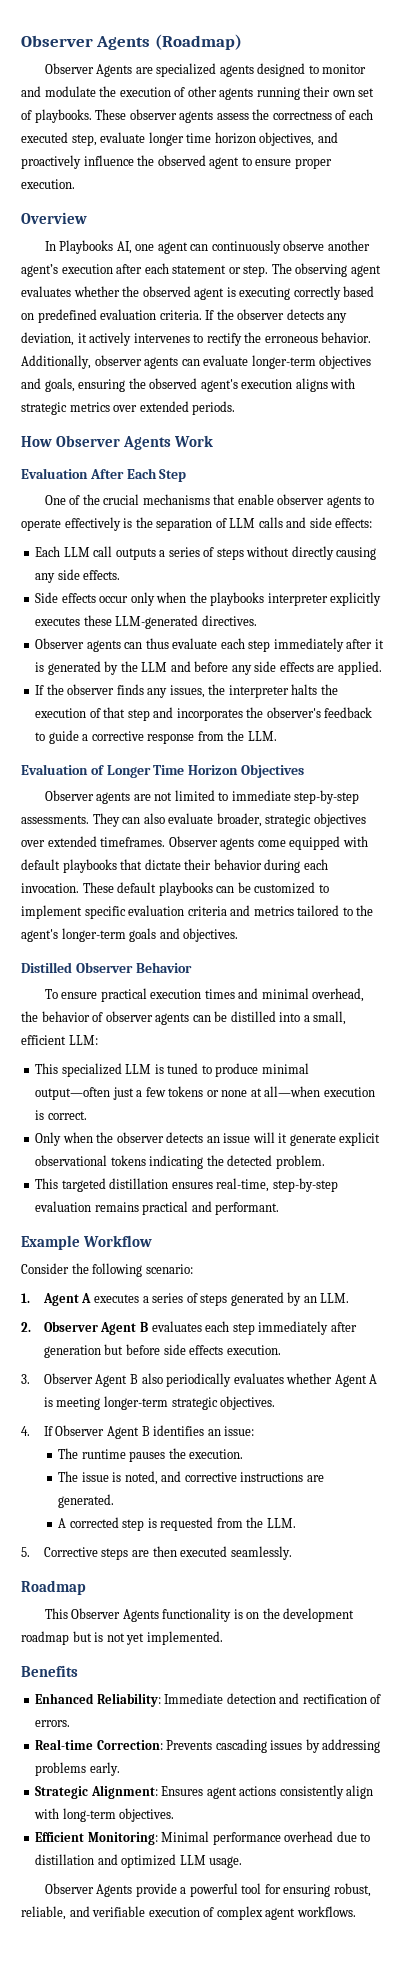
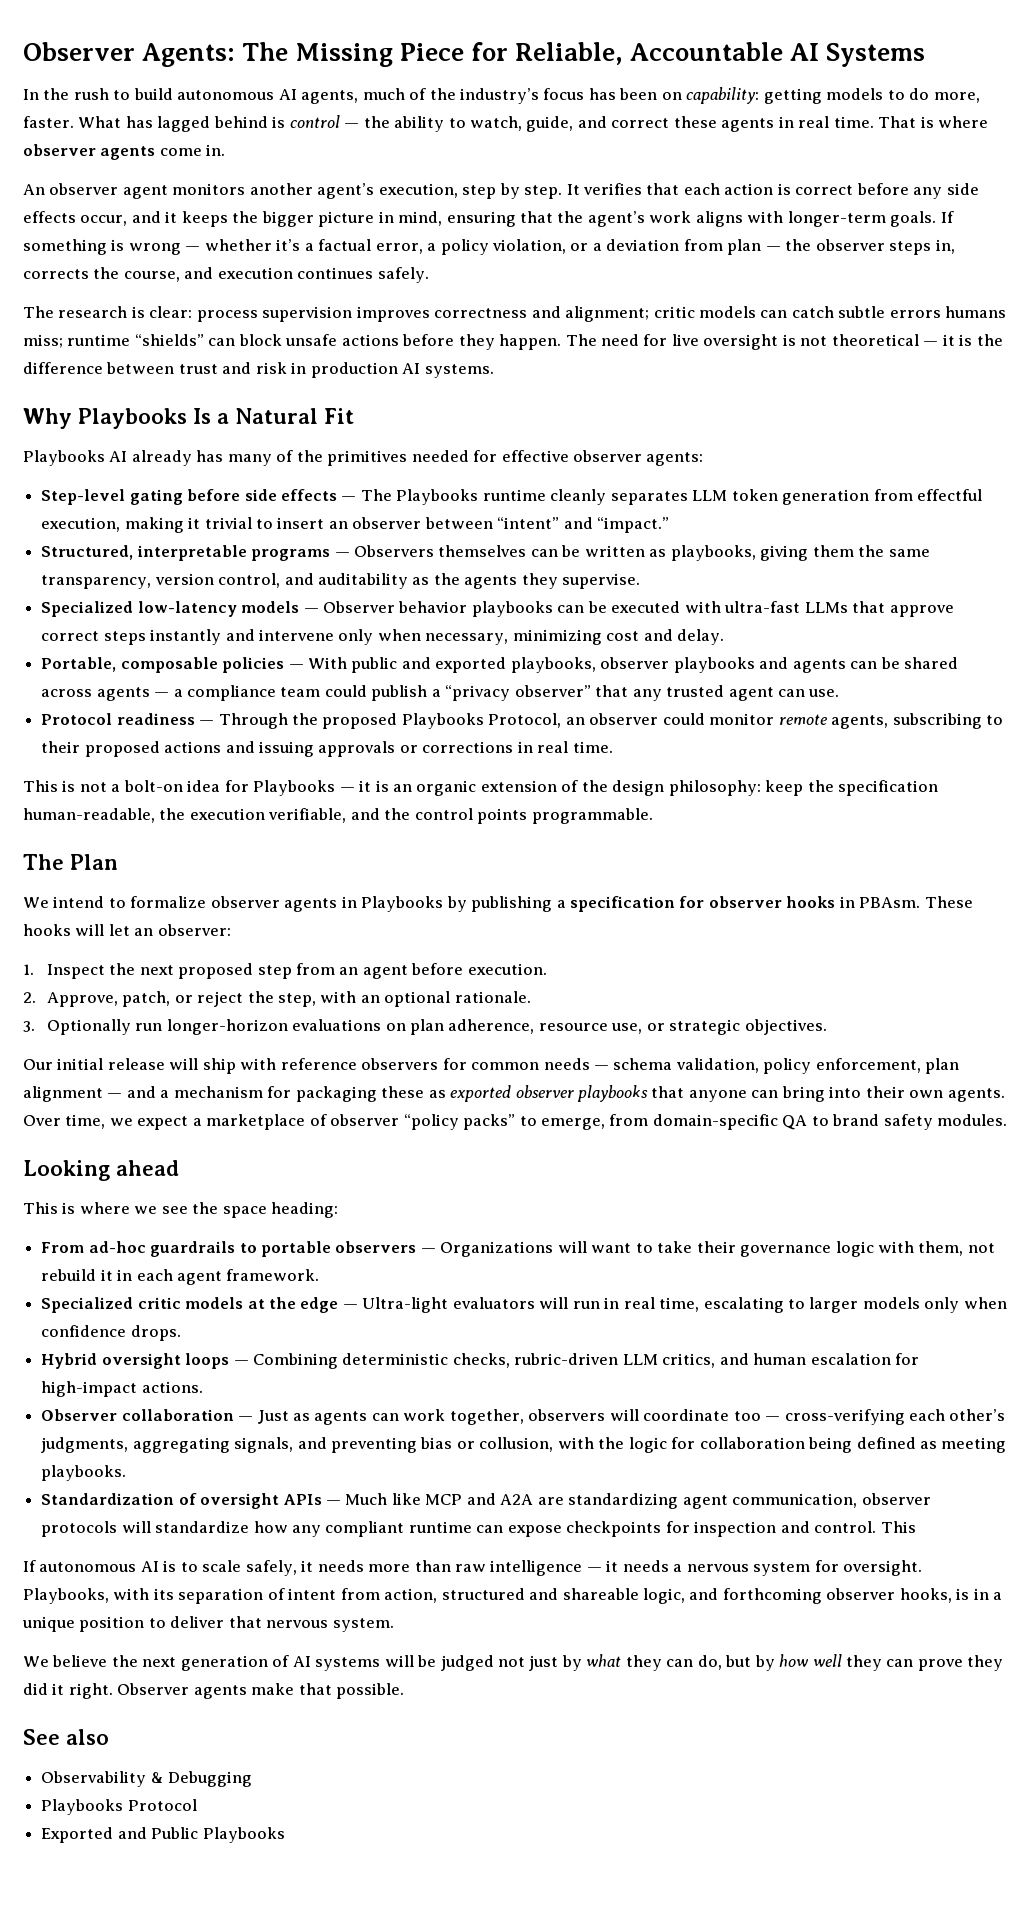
- Observer Agents (Roadmap)
- Observer Agents are specialized agents designed to monitor and modulate the execution of other agents running their own set of playbooks. These observer agents assess the correctness of each executed step, evaluate longer time horizon objectives, and proactively influence the observed agent to ensure proper execution.
- Overview
- In Playbooks AI, one agent can continuously observe another agent’s execution after each statement or step. The observing agent evaluates whether the observed agent is executing correctly based on predefined evaluation criteria. If the observer detects any deviation, it actively intervenes to rectify the erroneous behavior. Additionally, observer agents can evaluate longer-term objectives and goals, ensuring the observed agent's execution aligns with strategic metrics over extended periods.
- How Observer Agents Work
- Evaluation After Each Step
- One of the crucial mechanisms that enable observer agents to operate effectively is the separation of LLM calls and side effects:
- Each LLM call outputs a series of steps without directly causing any side effects.
- Side effects occur only when the playbooks interpreter explicitly executes these LLM-generated directives.
- Observer agents can thus evaluate each step immediately after it is generated by the LLM and before any side effects are applied.
- If the observer finds any issues, the interpreter halts the execution of that step and incorporates the observer's feedback to guide a corrective response from the LLM.
- Evaluation of Longer Time Horizon Objectives
- Observer agents are not limited to immediate step-by-step assessments. They can also evaluate broader, strategic objectives over extended timeframes. Observer agents come equipped with default playbooks that dictate their behavior during each invocation. These default playbooks can be customized to implement specific evaluation criteria and metrics tailored to the agent's longer-term goals and objectives.
- Distilled Observer Behavior
- To ensure practical execution times and minimal overhead, the behavior of observer agents can be distilled into a small, efficient LLM:
- This specialized LLM is tuned to produce minimal output—often just a few tokens or none at all—when execution is correct.
- Only when the observer detects an issue will it generate explicit observational tokens indicating the detected problem.
- This targeted distillation ensures real-time, step-by-step evaluation remains practical and performant.
- Example Workflow
- Consider the following scenario:
- 1. Agent A executes a series of steps generated by an LLM.
- 2. Observer Agent B evaluates each step immediately after generation but before side effects execution.
- 3. Observer Agent B also periodically evaluates whether Agent A is meeting longer-term strategic objectives.
- 4. If Observer Agent B identifies an issue:
- The runtime pauses the execution.
- The issue is noted, and corrective instructions are generated.
- A corrected step is requested from the LLM.
- 5. Corrective steps are then executed seamlessly.
- Roadmap
- This Observer Agents functionality is on the development roadmap but is not yet implemented.
- Benefits
- Enhanced Reliability: Immediate detection and rectification of errors.
- Real-time Correction: Prevents cascading issues by addressing problems early.
- Strategic Alignment: Ensures agent actions consistently align with long-term objectives.
- Efficient Monitoring: Minimal performance overhead due to distillation and optimized LLM usage.
- Observer Agents provide a powerful tool for ensuring robust, reliable, and verifiable execution of complex agent workflows.
+ Observer Agents: The Missing Piece for Reliable, Accountable AI Systems
+ In the rush to build autonomous AI agents, much of the industry’s focus has been on capability: getting models to do more, faster. What has lagged behind is control — the ability to watch, guide, and correct these agents in real time. That is where observer agents come in.
+ An observer agent monitors another agent’s execution, step by step. It verifies that each action is correct before any side effects occur, and it keeps the bigger picture in mind, ensuring that the agent’s work aligns with longer-term goals. If something is wrong — whether it’s a factual error, a policy violation, or a deviation from plan — the observer steps in, corrects the course, and execution continues safely.
+ The research is clear: process supervision improves correctness and alignment; critic models can catch subtle errors humans miss; runtime “shields” can block unsafe actions before they happen. The need for live oversight is not theoretical — it is the difference between trust and risk in production AI systems.
+ Why Playbooks Is a Natural Fit
+ Playbooks AI already has many of the primitives needed for effective observer agents:
+ Step-level gating before side effects — The Playbooks runtime cleanly separates LLM token generation from effectful execution, making it trivial to insert an observer between “intent” and “impact.”
+ Structured, interpretable programs — Observers themselves can be written as playbooks, giving them the same transparency, version control, and auditability as the agents they supervise.
+ Specialized low-latency models — Observer behavior playbooks can be executed with ultra-fast LLMs that approve correct steps instantly and intervene only when necessary, minimizing cost and delay.
+ Portable, composable policies — With public and exported playbooks, observer playbooks and agents can be shared across agents — a compliance team could publish a “privacy observer” that any trusted agent can use.
+ Protocol readiness — Through the proposed Playbooks Protocol, an observer could monitor remote agents, subscribing to their proposed actions and issuing approvals or corrections in real time.
+ This is not a bolt-on idea for Playbooks — it is an organic extension of the design philosophy: keep the specification human-readable, the execution verifiable, and the control points programmable.
+ The Plan
+ We intend to formalize observer agents in Playbooks by publishing a specification for observer hooks in PBAsm. These hooks will let an observer:
+ 1. Inspect the next proposed step from an agent before execution.
+ 2. Approve, patch, or reject the step, with an optional rationale.
+ 3. Optionally run longer-horizon evaluations on plan adherence, resource use, or strategic objectives.
+ Our initial release will ship with reference observers for common needs — schema validation, policy enforcement, plan alignment — and a mechanism for packaging these as exported observer playbooks that anyone can bring into their own agents. Over time, we expect a marketplace of observer “policy packs” to emerge, from domain-specific QA to brand safety modules.
+ Looking ahead
+ This is where we see the space heading:
+ From ad-hoc guardrails to portable observers — Organizations will want to take their governance logic with them, not rebuild it in each agent framework.
+ Specialized critic models at the edge — Ultra-light evaluators will run in real time, escalating to larger models only when confidence drops.
+ Hybrid oversight loops — Combining deterministic checks, rubric-driven LLM critics, and human escalation for high-impact actions.
+ Observer collaboration — Just as agents can work together, observers will coordinate too — cross-verifying each other’s judgments, aggregating signals, and preventing bias or collusion, with the logic for collaboration being defined as meeting playbooks.
+ Standardization of oversight APIs — Much like MCP and A2A are standardizing agent communication, observer protocols will standardize how any compliant runtime can expose checkpoints for inspection and control. This
+ If autonomous AI is to scale safely, it needs more than raw intelligence — it needs a nervous system for oversight. Playbooks, with its separation of intent from action, structured and shareable logic, and forthcoming observer hooks, is in a unique position to deliver that nervous system.
+ We believe the next generation of AI systems will be judged not just by what they can do, but by how well they can prove they did it right. Observer agents make that possible.
+ See also
+ Observability & Debugging
+ Playbooks Protocol
+ Exported and Public Playbooks

